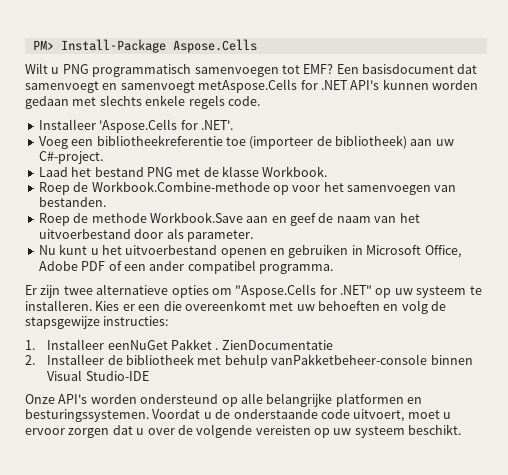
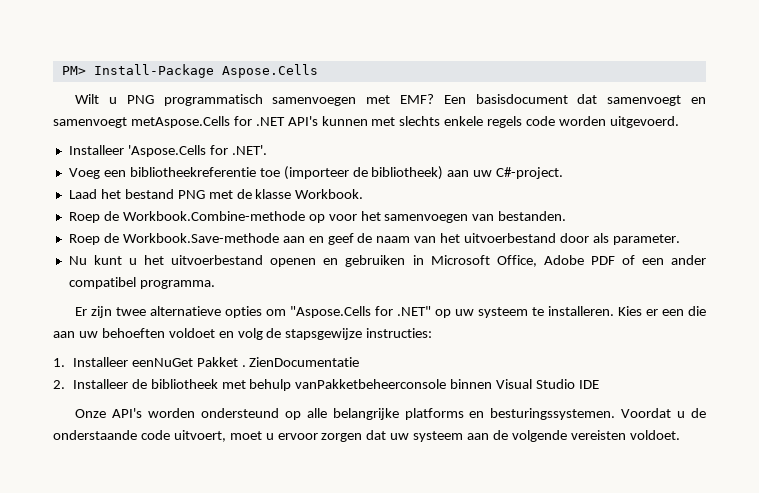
- Wilt u PNG programmatisch samenvoegen tot EMF?
+ Wilt u PNG programmatisch samenvoegen met EMF?
- Een basisdocument dat samenvoegt en samenvoegt metAspose.Cells for .NET API's kunnen worden gedaan met slechts enkele regels code.
+ Een basisdocument dat samenvoegt en samenvoegt metAspose.Cells for .NET API's kunnen met slechts enkele regels code worden uitgevoerd.
- Roep de methode Workbook.Save aan en geef de naam van het uitvoerbestand door als parameter.
+ Roep de Workbook.Save-methode aan en geef de naam van het uitvoerbestand door als parameter.
- Kies er een die overeenkomt met uw behoeften en volg de stapsgewijze instructies:
+ Kies er een die aan uw behoeften voldoet en volg de stapsgewijze instructies:
- 2. Installeer de bibliotheek met behulp vanPakketbeheer-console binnen Visual Studio-IDE
+ 2. Installeer de bibliotheek met behulp vanPakketbeheerconsole binnen Visual Studio IDE
- Onze API's worden ondersteund op alle belangrijke platformen en besturingssystemen.
+ Onze API's worden ondersteund op alle belangrijke platforms en besturingssystemen.
- Voordat u de onderstaande code uitvoert, moet u ervoor zorgen dat u over de volgende vereisten op uw systeem beschikt.
+ Voordat u de onderstaande code uitvoert, moet u ervoor zorgen dat uw systeem aan de volgende vereisten voldoet.

